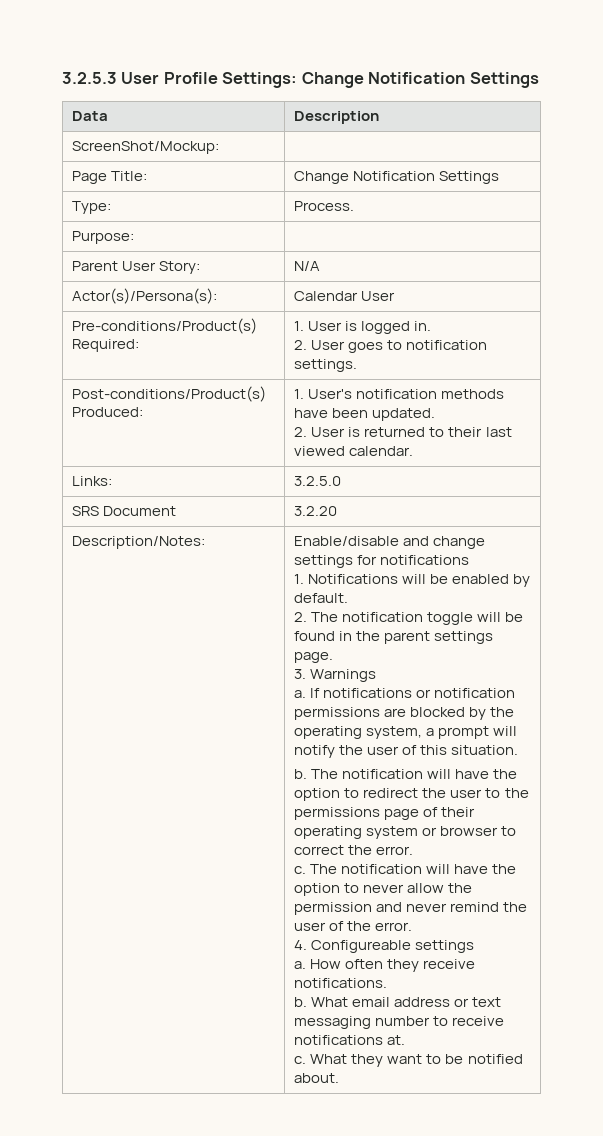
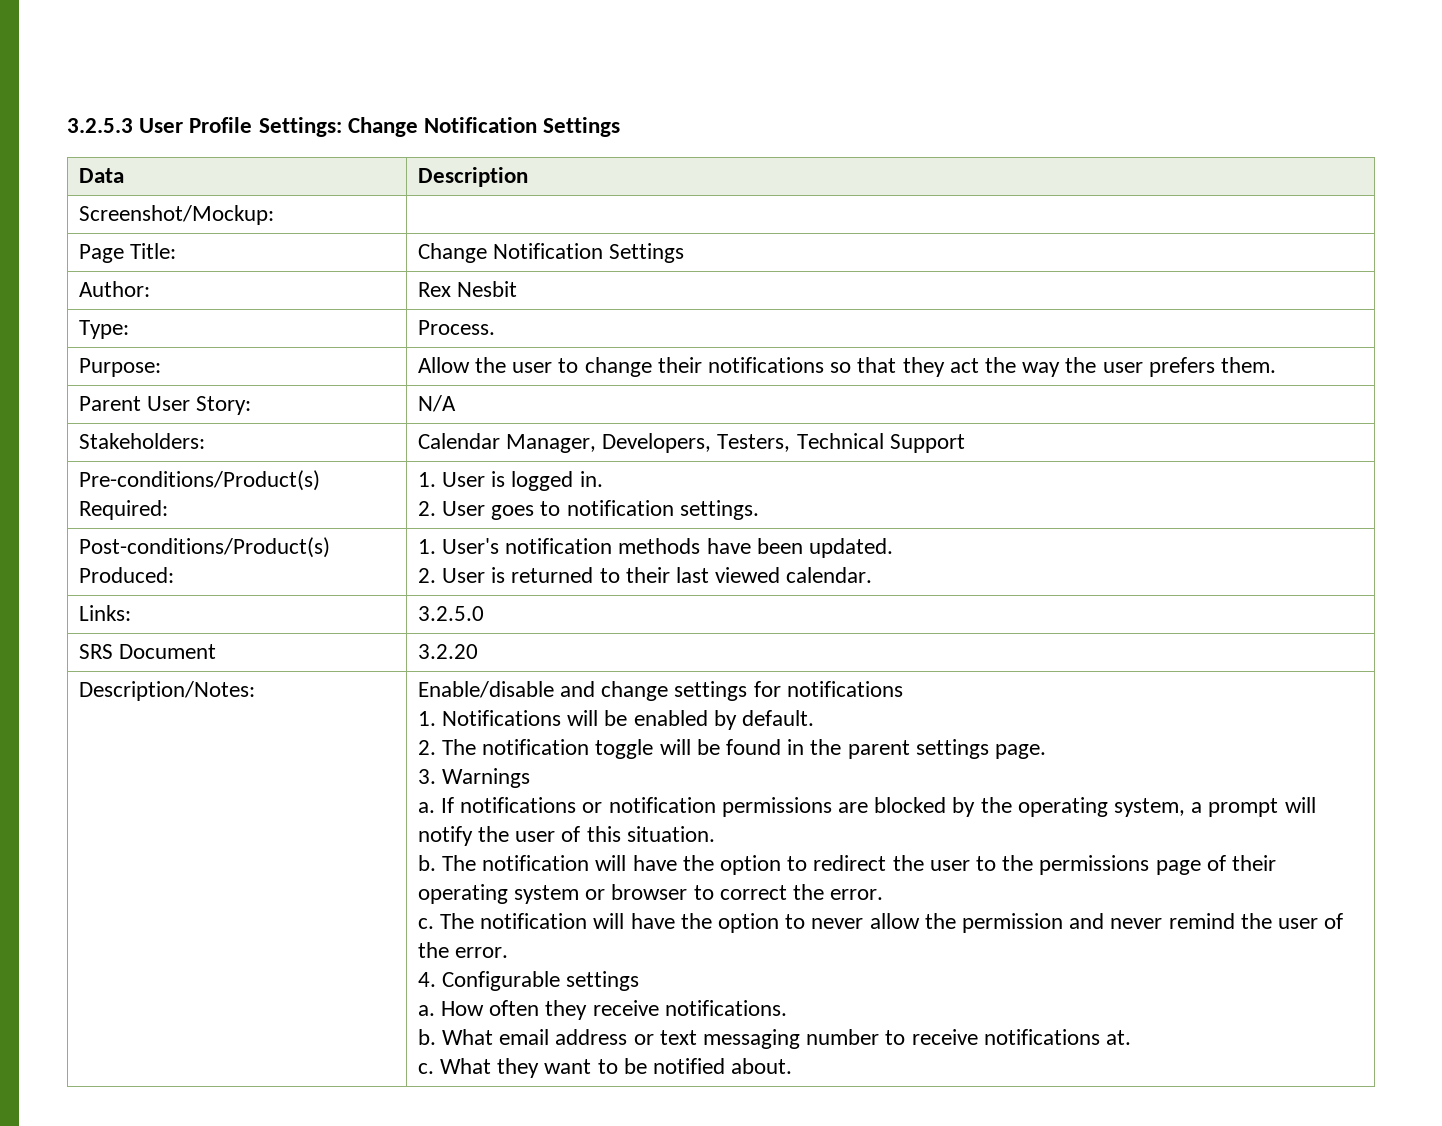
- ScreenShot/Mockup: |
+ Screenshot/Mockup: |
+ Author: | Rex Nesbit
- Purpose: |
+ Purpose: | Allow the user to change their notifications so that they act the way the user prefers them.
- Actor(s)/Persona(s): | Calendar User
+ Stakeholders: | Calendar Manager, Developers, Testers, Technical Support
- 4. Configureable settings
+ 4. Configurable settings

